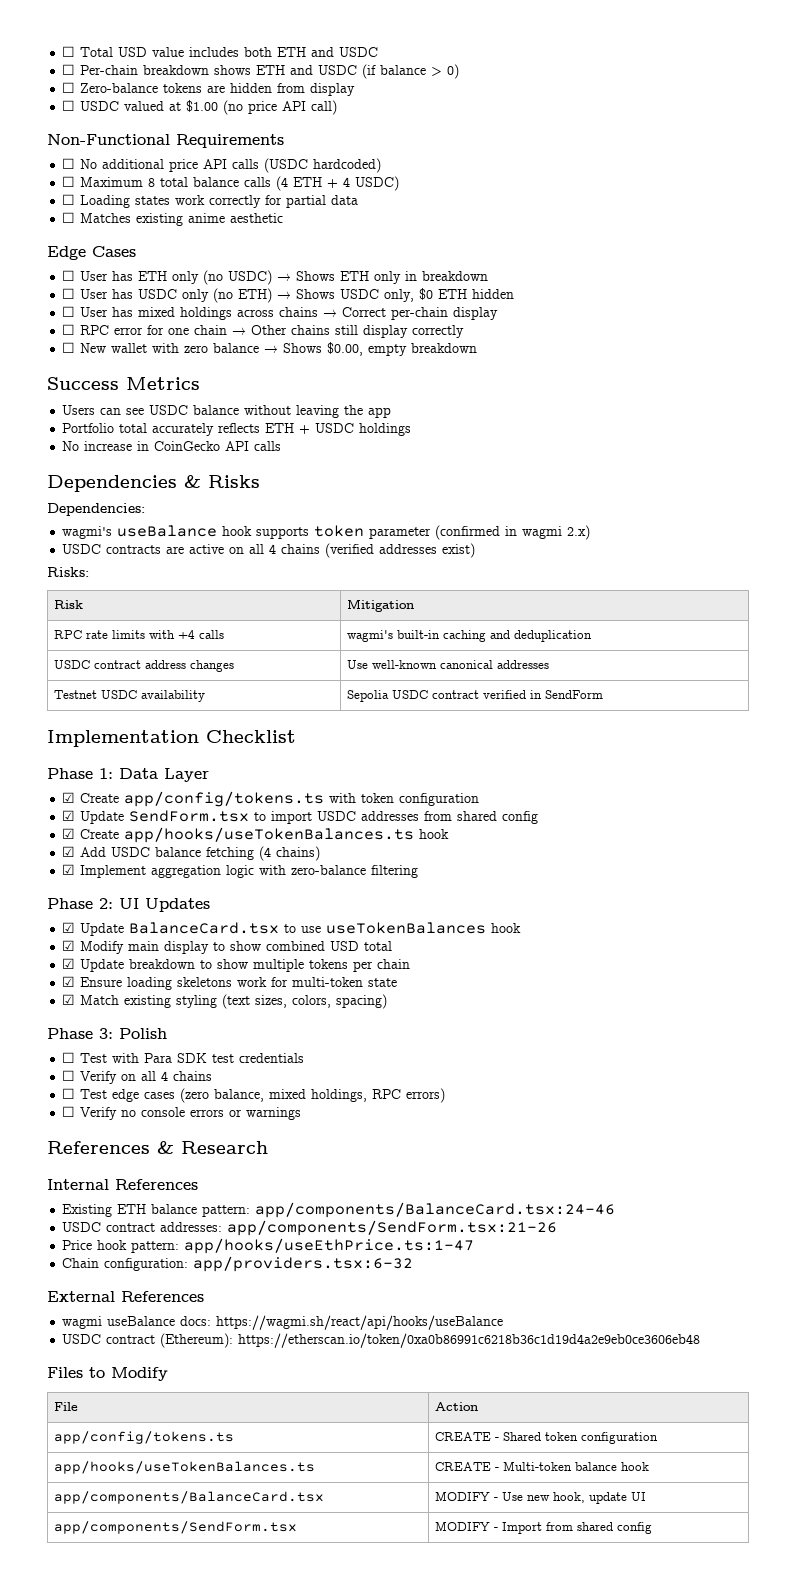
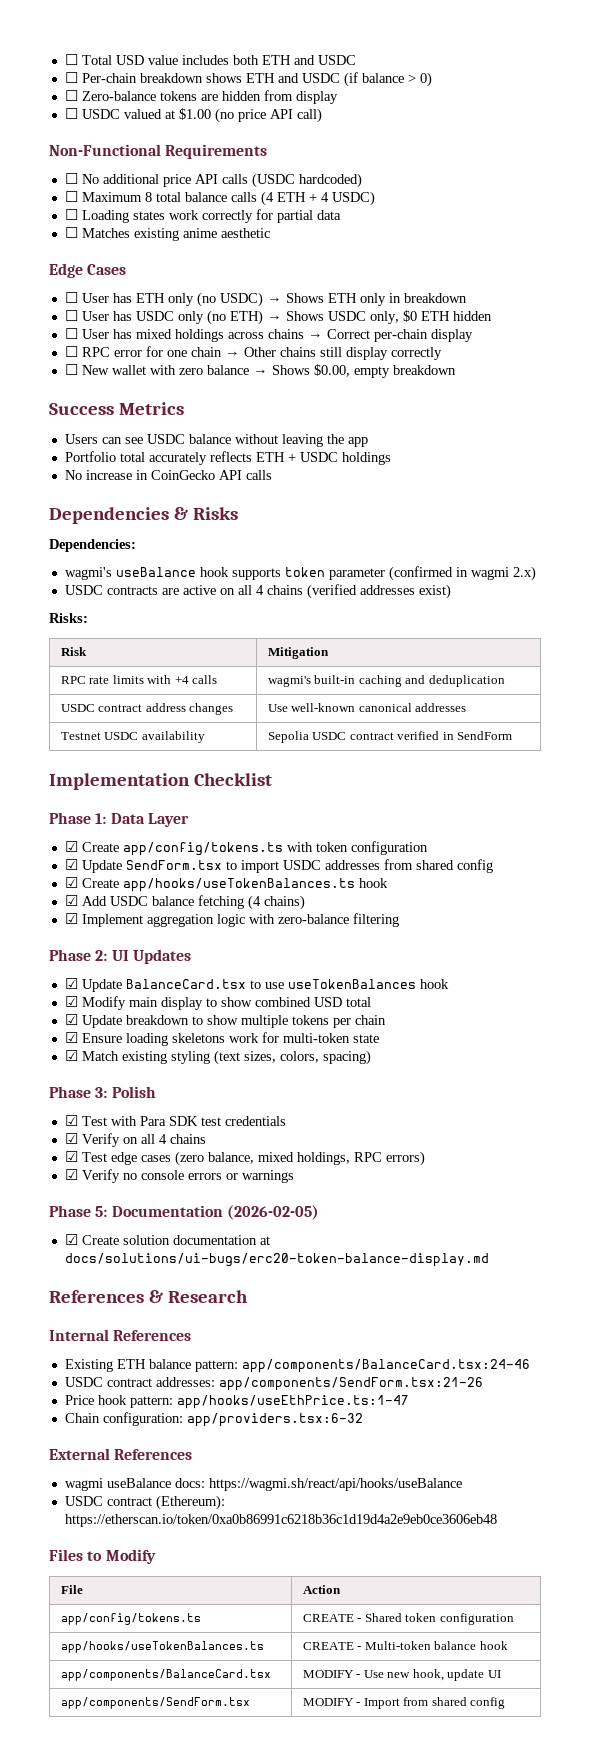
- ☐ Test with Para SDK test credentials
+ ☑ Test with Para SDK test credentials
- ☐ Verify on all 4 chains
+ ☑ Verify on all 4 chains
- ☐ Test edge cases (zero balance, mixed holdings, RPC errors)
+ ☑ Test edge cases (zero balance, mixed holdings, RPC errors)
- ☐ Verify no console errors or warnings
+ ☑ Verify no console errors or warnings
+ Phase 5: Documentation (2026-02-05)
+ ☑ Create solution documentation at docs/solutions/ui-bugs/erc20-token-balance-display.md

